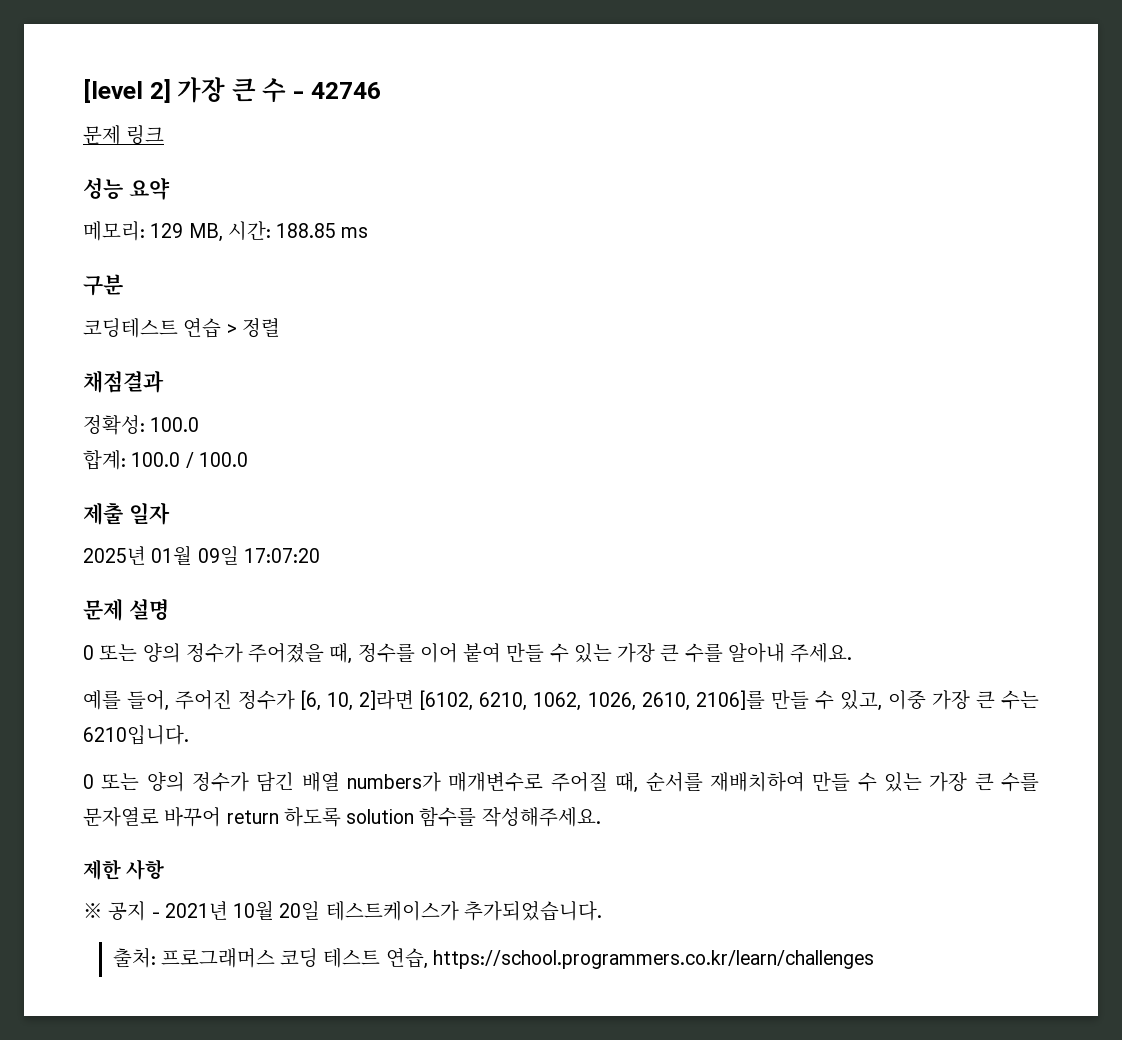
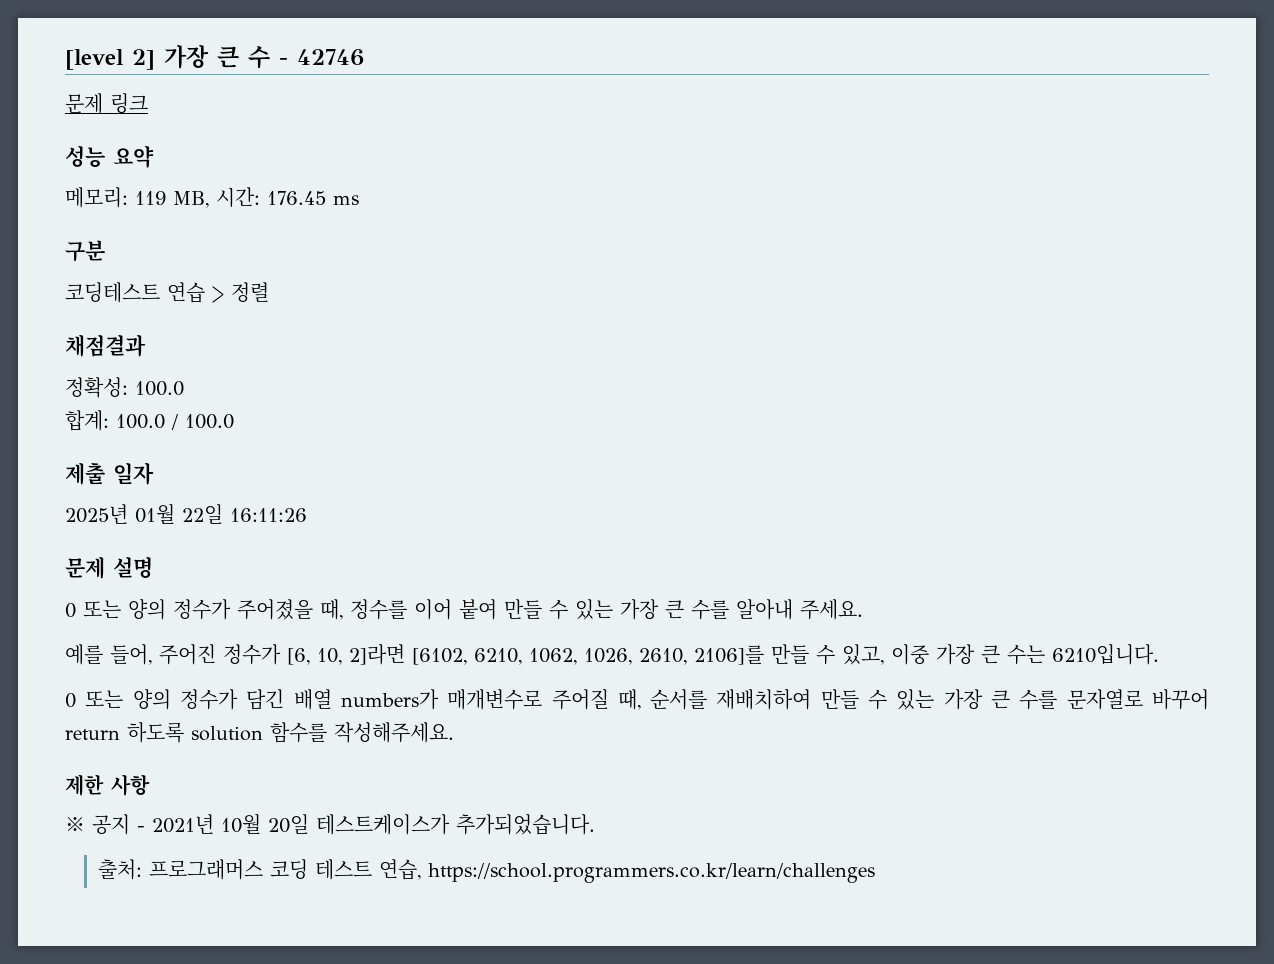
- 메모리: 129 MB, 시간: 188.85 ms
+ 메모리: 119 MB, 시간: 176.45 ms
- 2025년 01월 09일 17:07:20
+ 2025년 01월 22일 16:11:26

